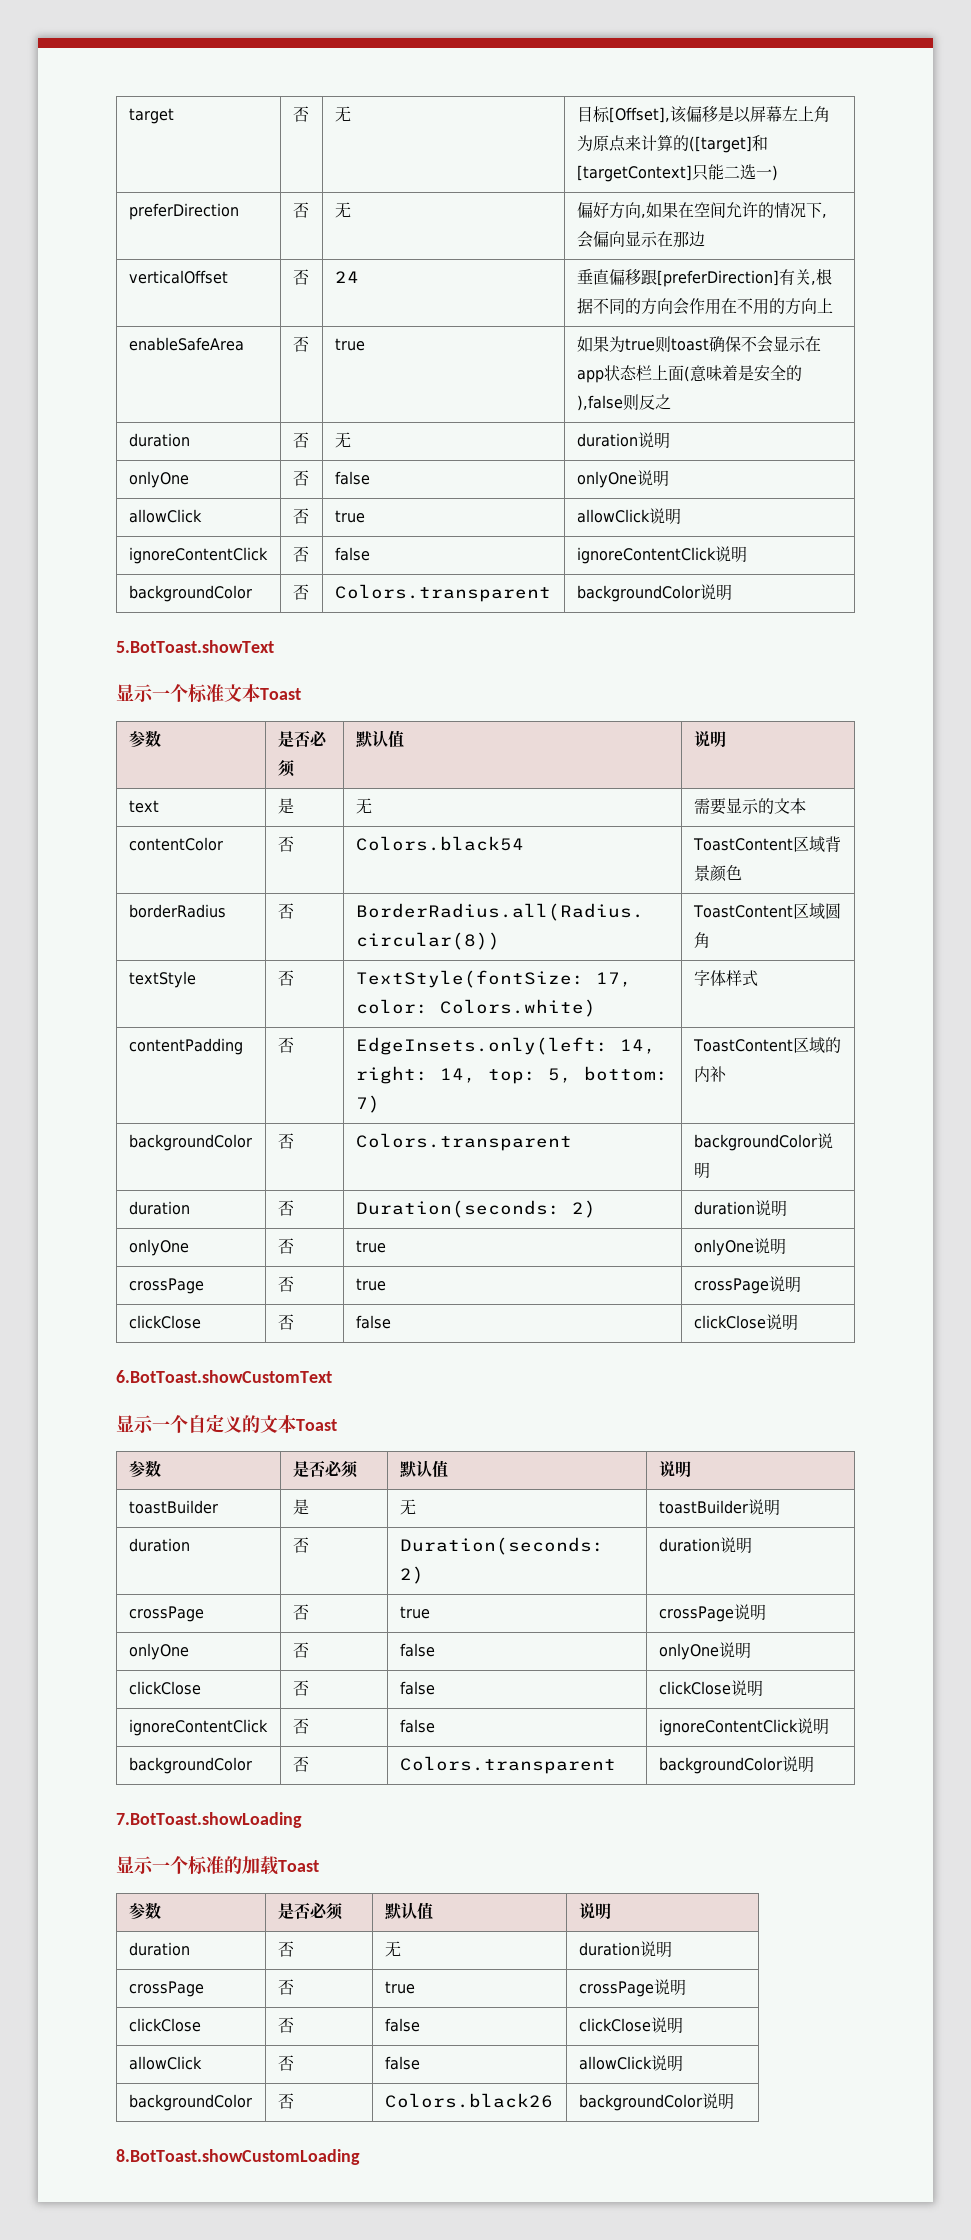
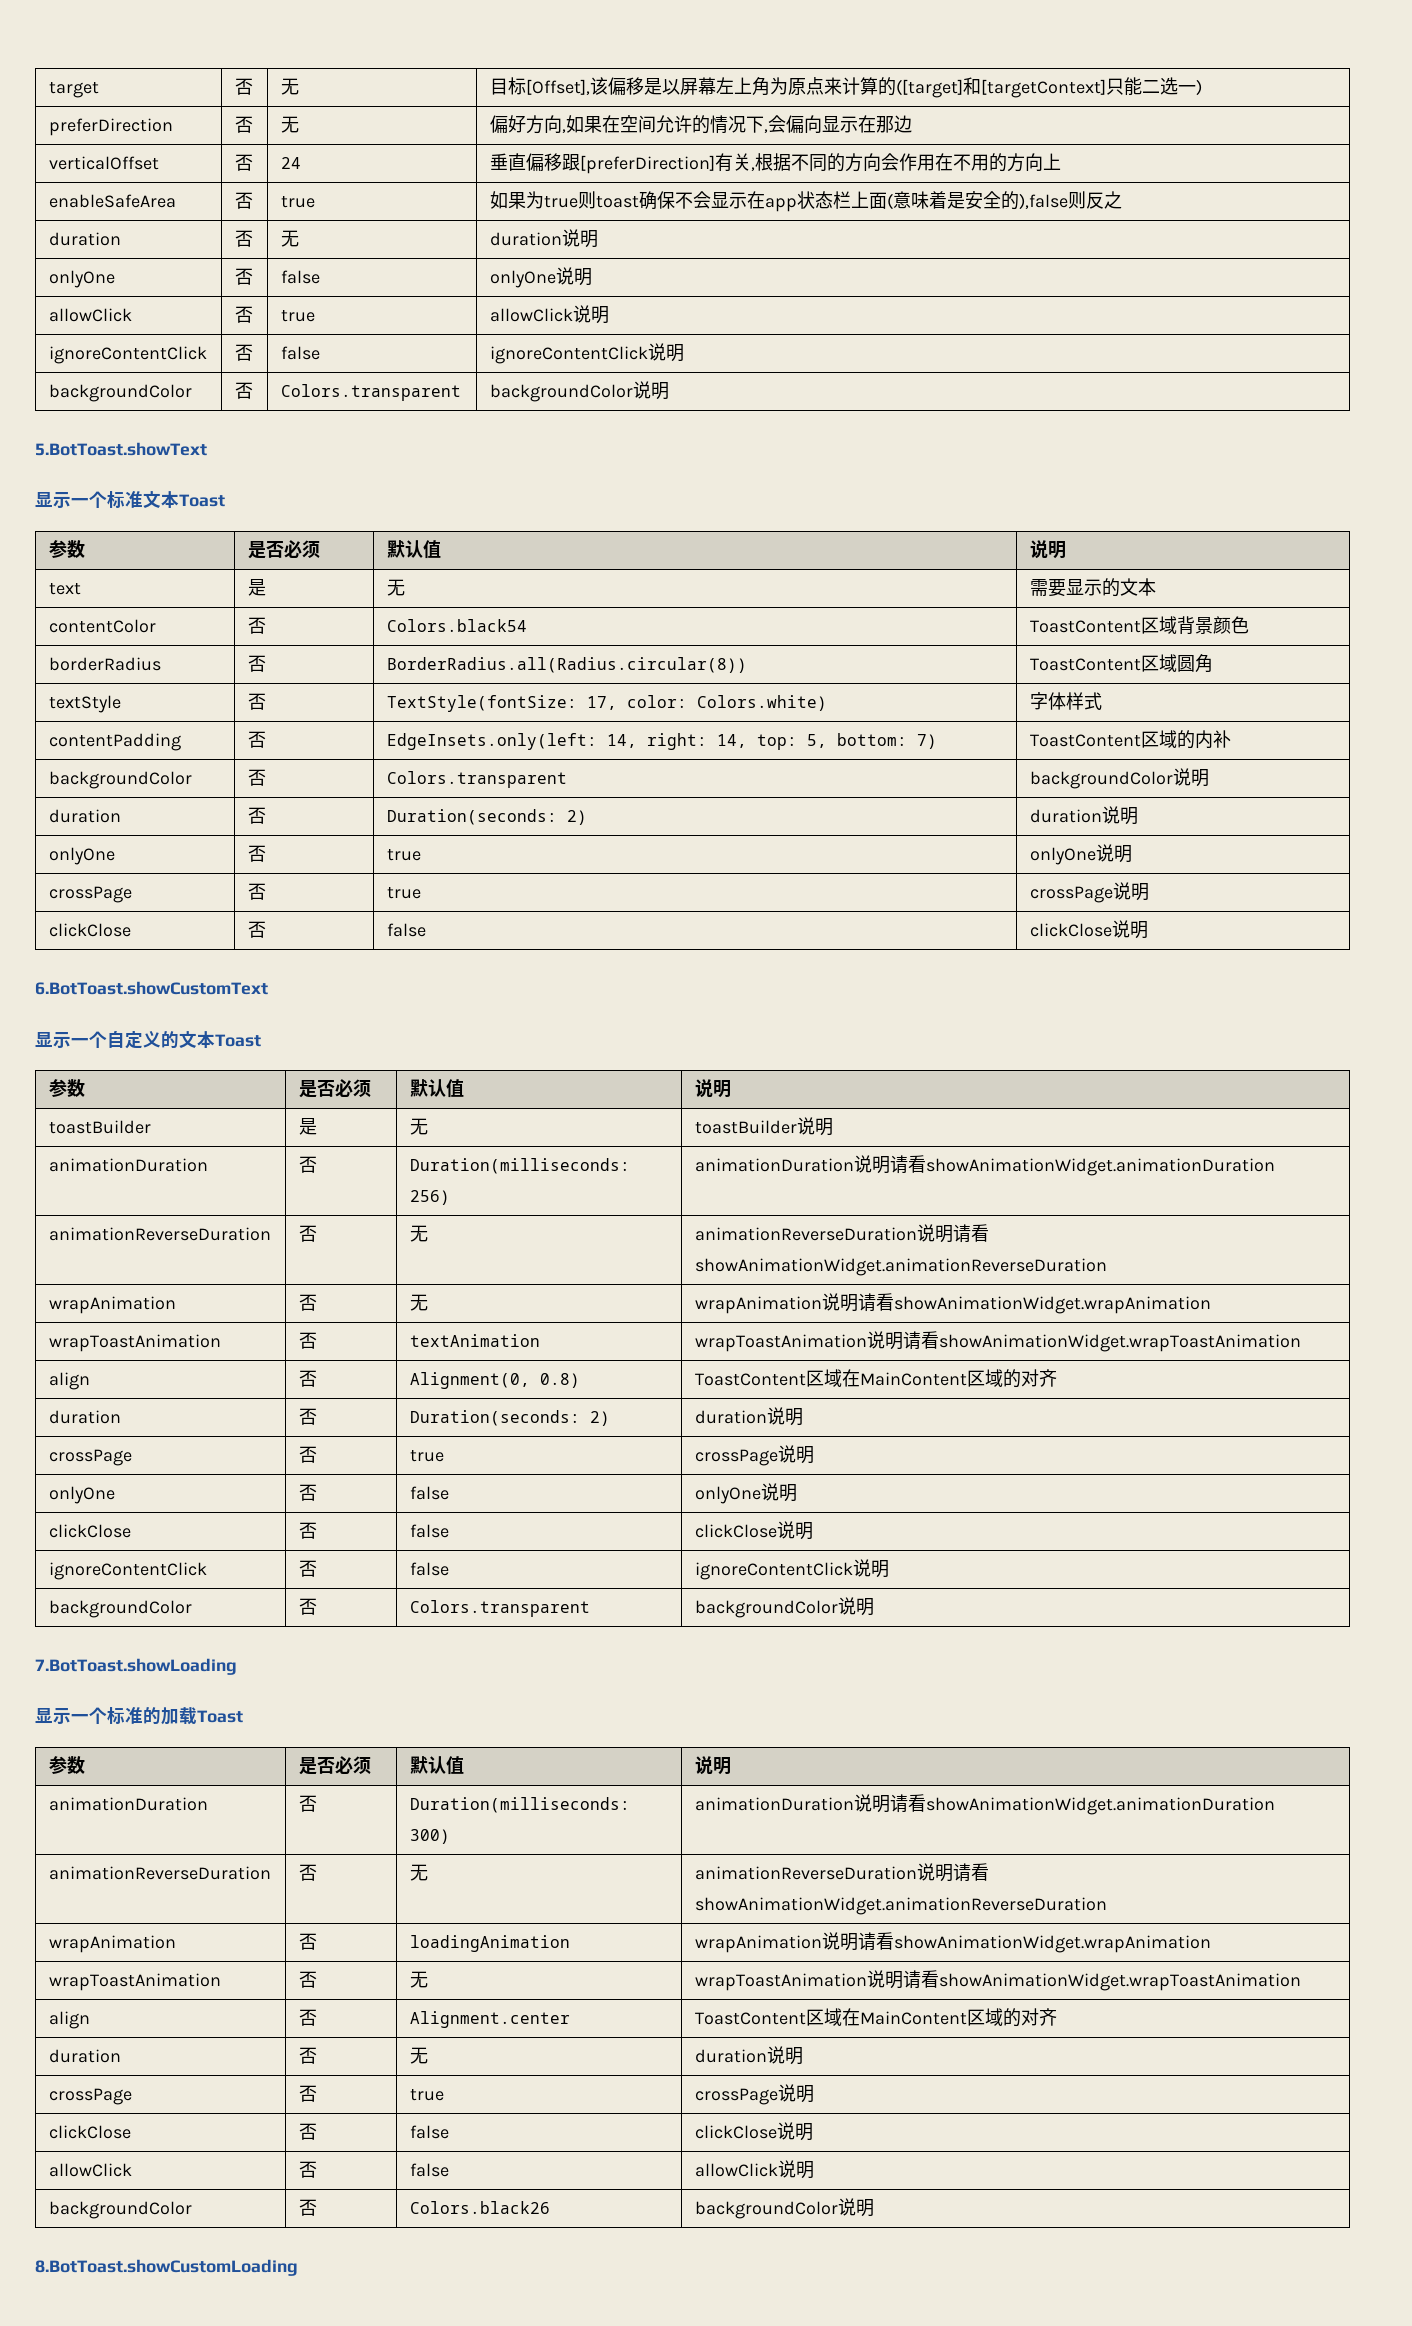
+ animationDuration | 否 | Duration(milliseconds: 256) | animationDuration说明请看showAnimationWidget.animationDuration
+ animationReverseDuration | 否 | 无 | animationReverseDuration说明请看showAnimationWidget.animationReverseDuration
+ wrapAnimation | 否 | 无 | wrapAnimation说明请看showAnimationWidget.wrapAnimation
+ wrapToastAnimation | 否 | textAnimation | wrapToastAnimation说明请看showAnimationWidget.wrapToastAnimation
+ align | 否 | Alignment(0, 0.8) | ToastContent区域在MainContent区域的对齐
+ animationDuration | 否 | Duration(milliseconds: 300) | animationDuration说明请看showAnimationWidget.animationDuration
+ animationReverseDuration | 否 | 无 | animationReverseDuration说明请看showAnimationWidget.animationReverseDuration
+ wrapAnimation | 否 | loadingAnimation | wrapAnimation说明请看showAnimationWidget.wrapAnimation
+ wrapToastAnimation | 否 | 无 | wrapToastAnimation说明请看showAnimationWidget.wrapToastAnimation
+ align | 否 | Alignment.center | ToastContent区域在MainContent区域的对齐

